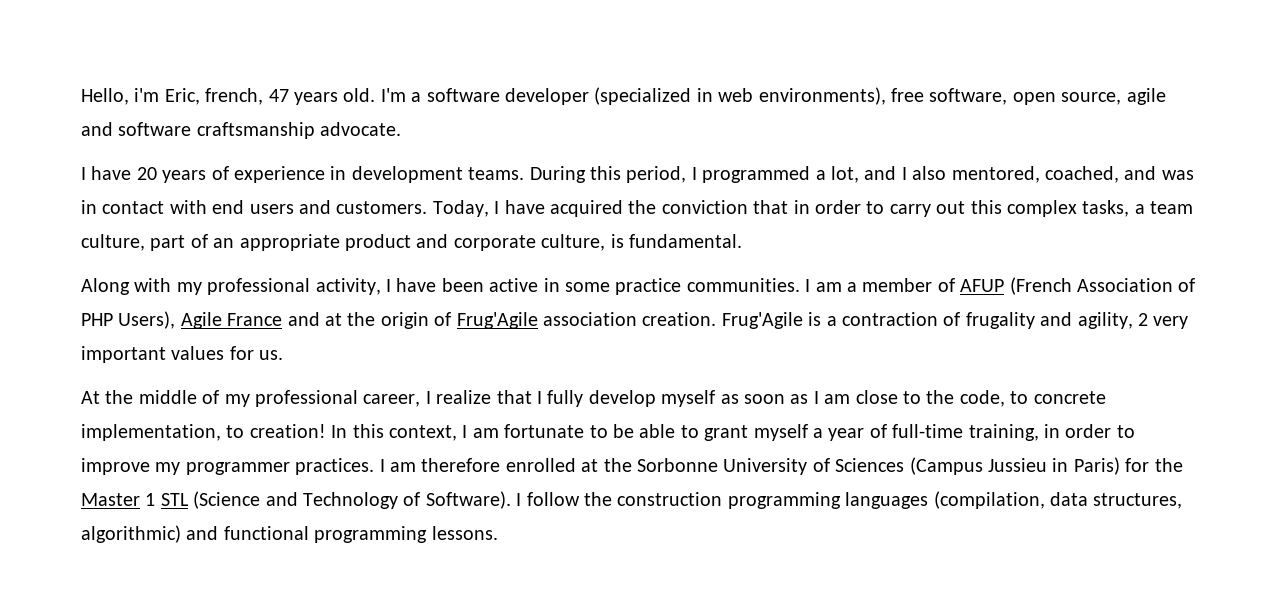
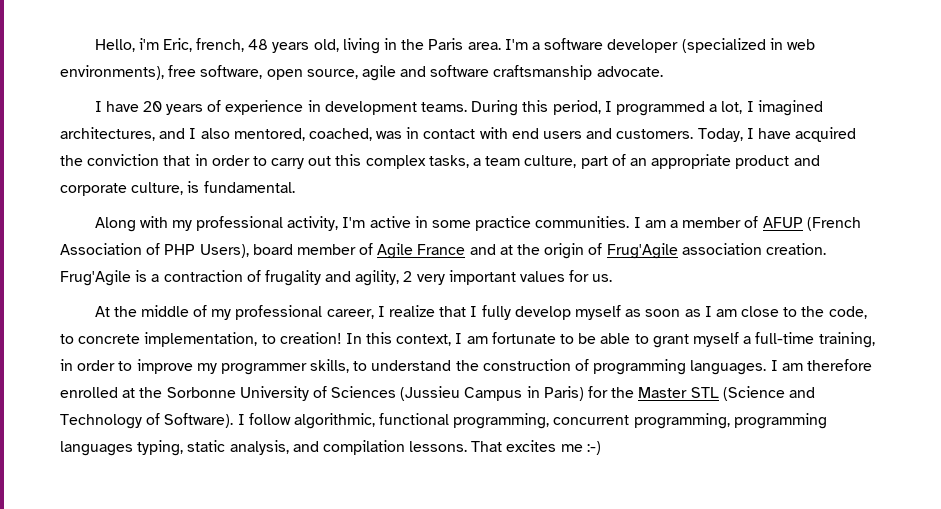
- Hello, i'm Eric, french, 47 years old.
+ Hello, i'm Eric, french, 48 years old, living in the Paris area.
- During this period, I programmed a lot, and I also mentored, coached, and was in contact with end users and customers.
+ During this period, I programmed a lot, I imagined architectures, and I also mentored, coached, was in contact with end users and customers.
- Along with my professional activity, I have been active in some practice communities.
+ Along with my professional activity, I'm active in some practice communities.
- I am a member of AFUP (French Association of PHP Users), Agile France and at the origin of Frug'Agile association creation.
+ I am a member of AFUP (French Association of PHP Users), board member of Agile France and at the origin of Frug'Agile association creation.
- In this context, I am fortunate to be able to grant myself a year of full-time training, in order to improve my programmer practices.
+ In this context, I am fortunate to be able to grant myself a full-time training, in order to improve my programmer skills, to understand the construction of programming languages.
- I am therefore enrolled at the Sorbonne University of Sciences (Campus Jussieu in Paris) for the Master 1 STL (Science and Technology of Software).
+ I am therefore enrolled at the Sorbonne University of Sciences (Jussieu Campus in Paris) for the Master STL (Science and Technology of Software).
- I follow the construction programming languages (compilation, data structures, algorithmic) and functional programming lessons.
+ I follow algorithmic, functional programming, concurrent programming, programming languages typing, static analysis, and compilation lessons. That excites me :-)

